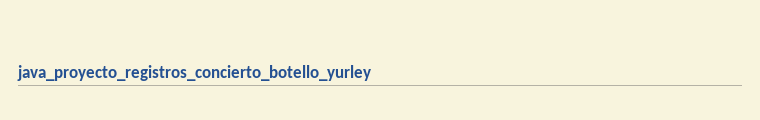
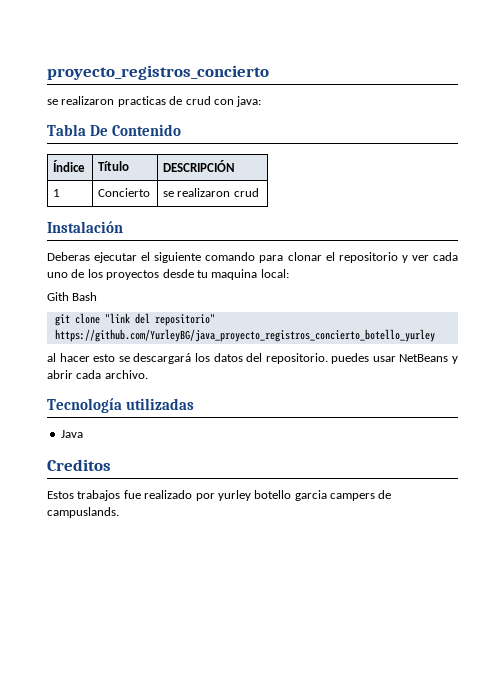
- java_proyecto_registros_concierto_botello_yurley
+ proyecto_registros_concierto
+ se realizaron practicas de crud con java:
+ Tabla De Contenido
+ Índice | Título | DESCRIPCIÓN
+ 1 | Concierto | se realizaron crud
+ Instalación
+ Deberas ejecutar el siguiente comando para clonar el repositorio y ver cada uno de los proyectos desde tu maquina local:
+ Gith Bash
+ git clone "link del repositorio" https://github.com/YurleyBG/java_proyecto_registros_concierto_botello_yurley
+ al hacer esto se descargará los datos del repositorio. puedes usar NetBeans y abrir cada archivo.
+ Tecnología utilizadas
+ Java
+ Creditos
+ Estos trabajos fue realizado por yurley botello garcia campers de campuslands.

